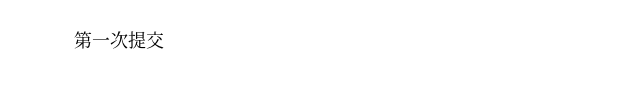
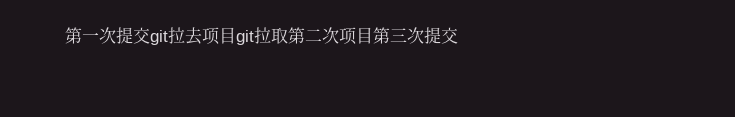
- 第一次提交
+ 第一次提交git拉去项目git拉取第二次项目第三次提交

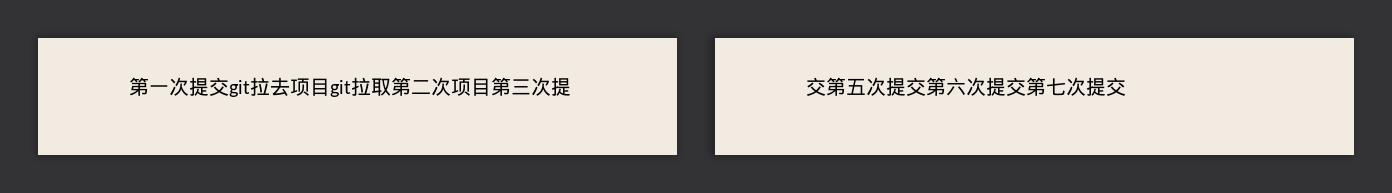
- 第一次提交git拉去项目git拉取第二次项目第三次提交
+ 第一次提交git拉去项目git拉取第二次项目第三次提交第五次提交第六次提交第七次提交

